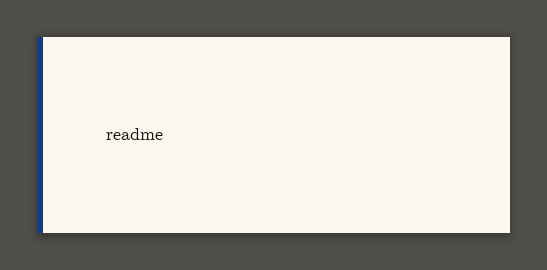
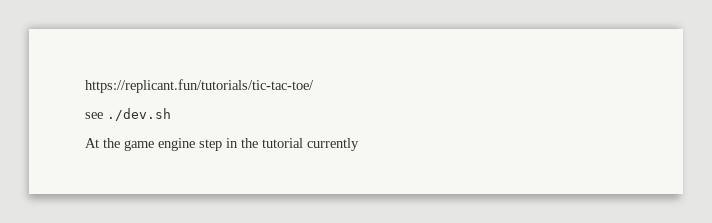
- readme
+ https://replicant.fun/tutorials/tic-tac-toe/
+ see ./dev.sh
+ At the game engine step in the tutorial currently

